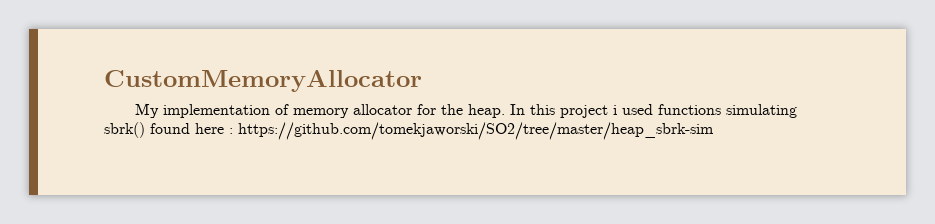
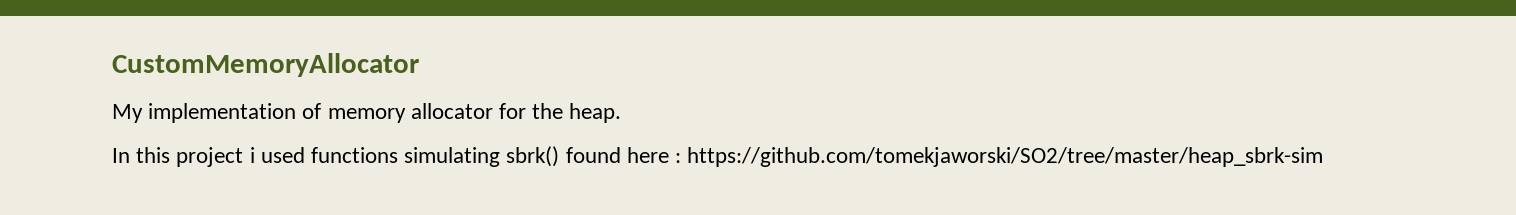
- My implementation of memory allocator for the heap. In this project i used functions simulating sbrk() found here : https://github.com/tomekjaworski/SO2/tree/master/heap_sbrk-sim
+ My implementation of memory allocator for the heap.
+ In this project i used functions simulating sbrk() found here : https://github.com/tomekjaworski/SO2/tree/master/heap_sbrk-sim

